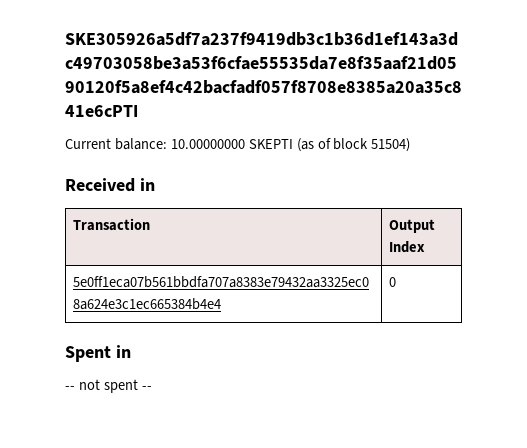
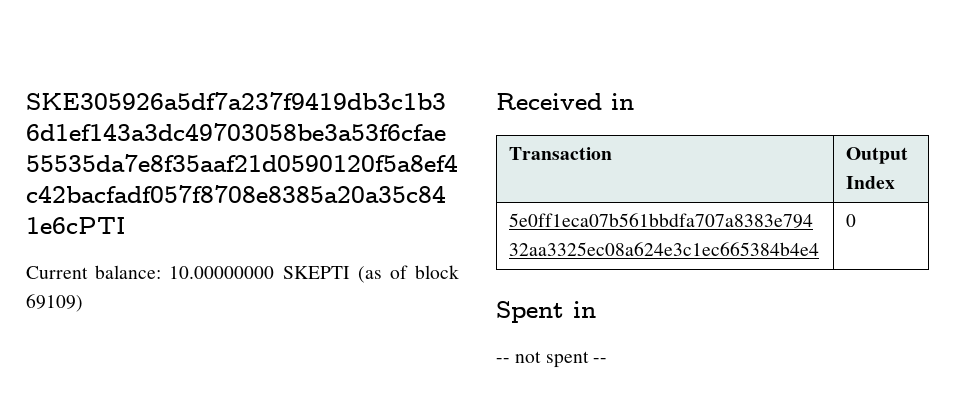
- Current balance: 10.00000000 SKEPTI (as of block 51504)
+ Current balance: 10.00000000 SKEPTI (as of block 69109)

